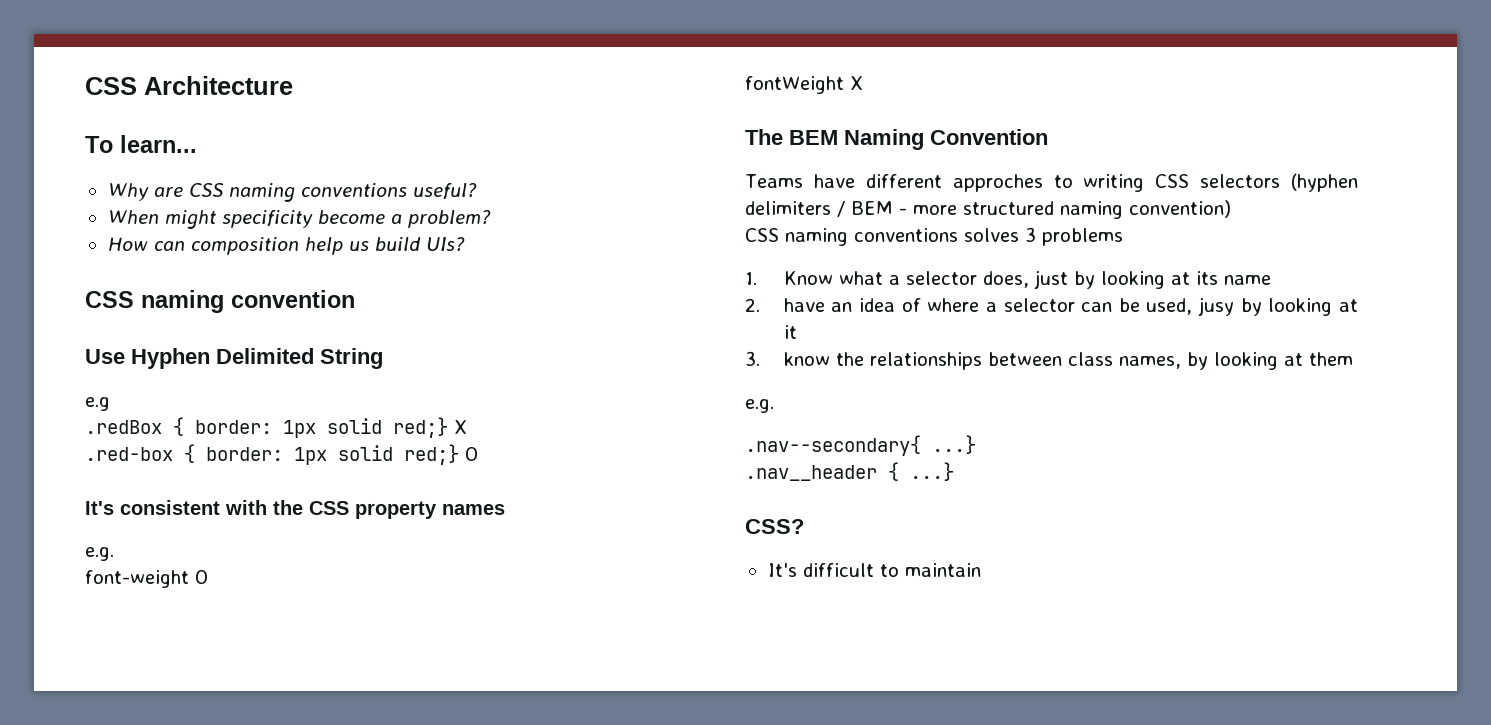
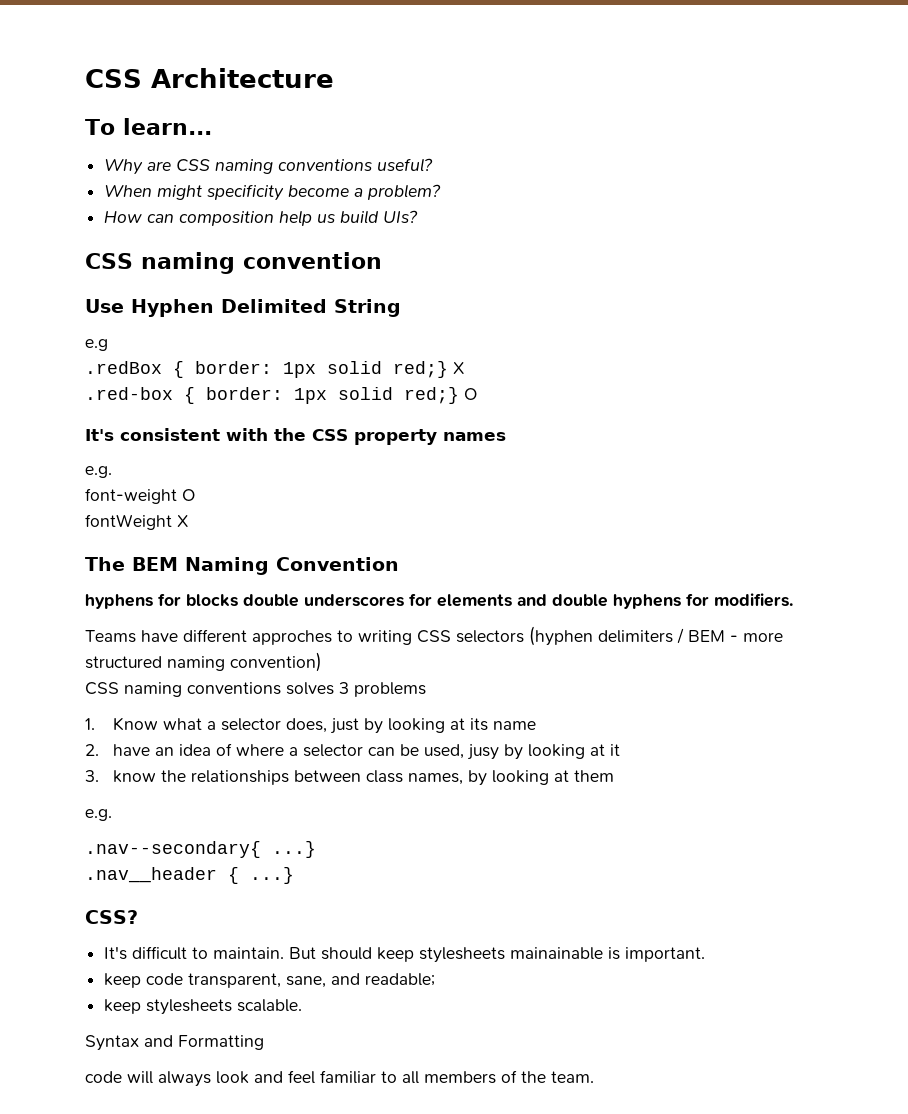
+ hyphens for blocks double underscores for elements and double hyphens for modifiers.
- It's difficult to maintain
+ It's difficult to maintain. But should keep stylesheets mainainable is important.
+ keep code transparent, sane, and readable;
+ keep stylesheets scalable.
+ Syntax and Formatting
+ code will always look and feel familiar to all members of the team.

